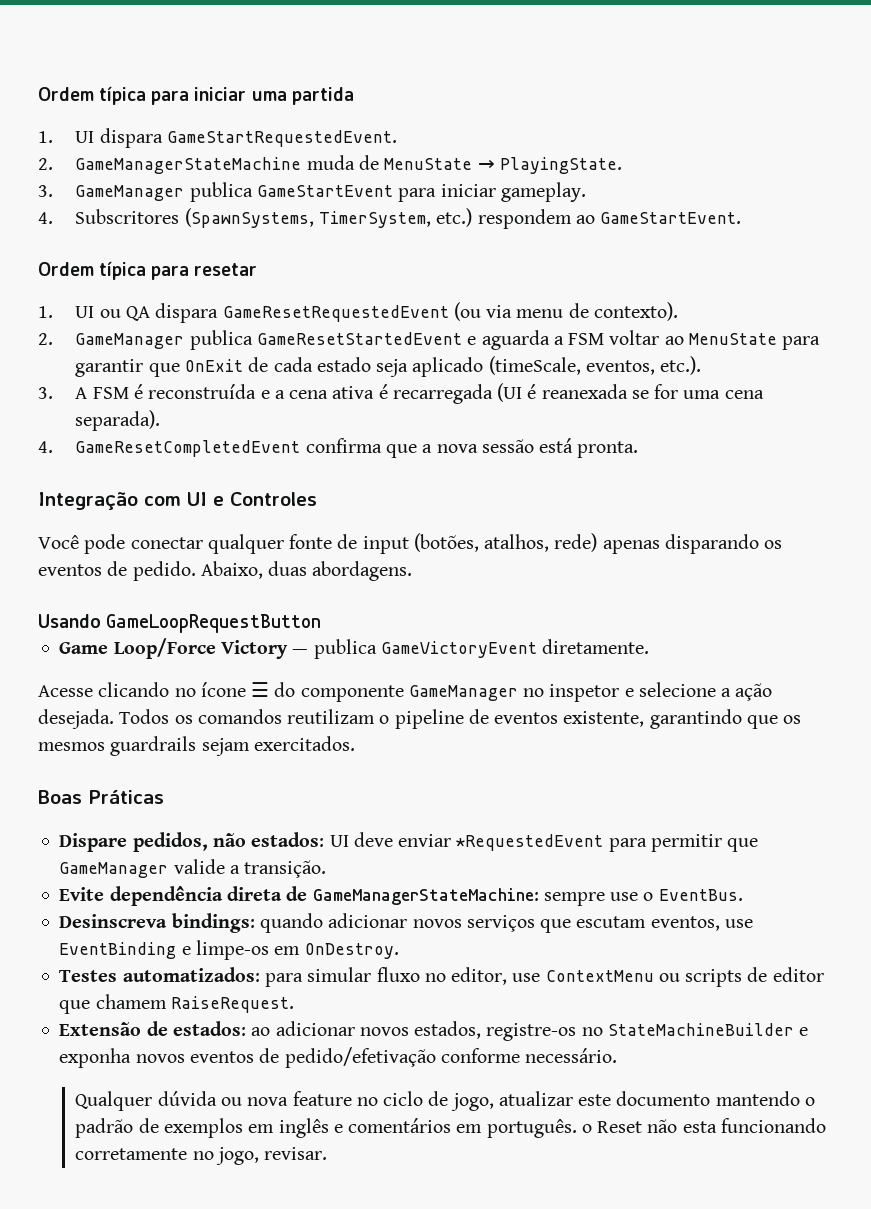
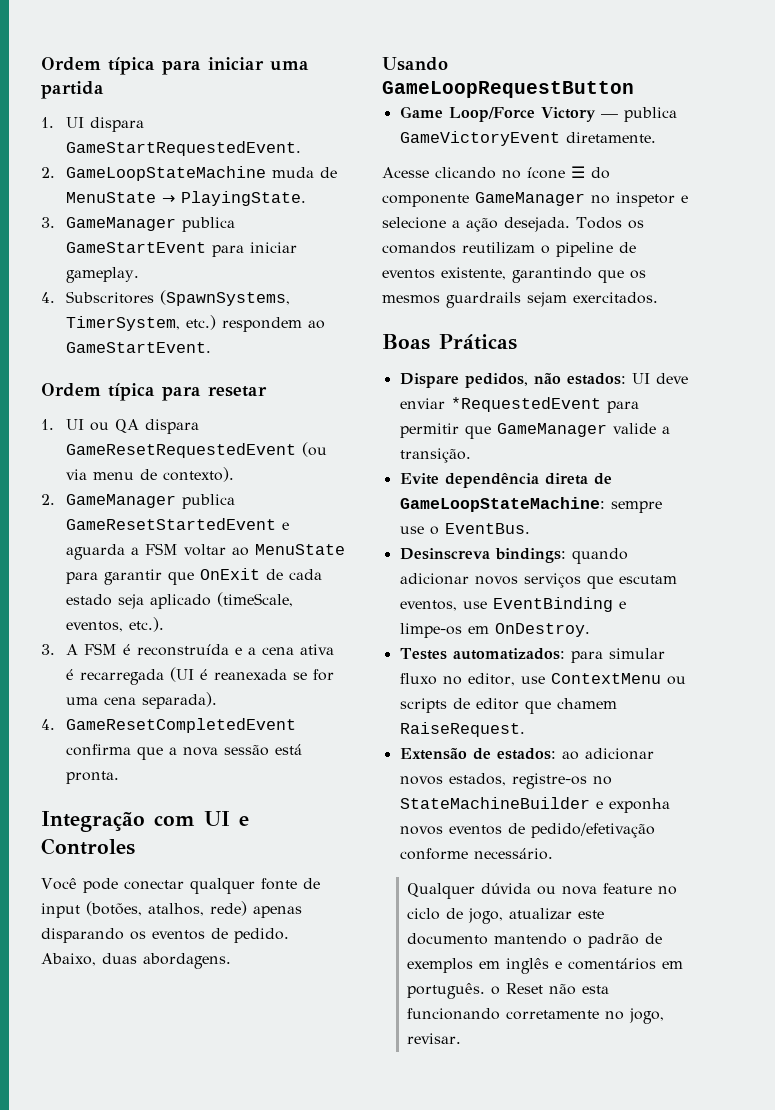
- 2. GameManagerStateMachine muda de MenuState → PlayingState.
+ 2. GameLoopStateMachine muda de MenuState → PlayingState.
- Evite dependência direta de GameManagerStateMachine: sempre use o EventBus.
+ Evite dependência direta de GameLoopStateMachine: sempre use o EventBus.

